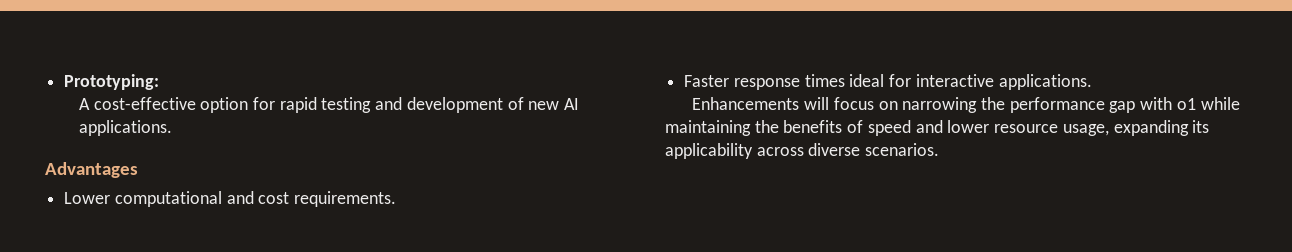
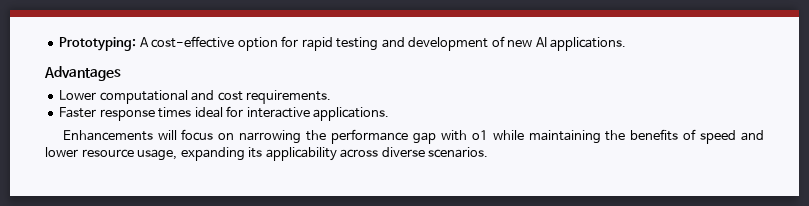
- Prototyping:
- A cost-effective option for rapid testing and development of new AI applications.
+ Prototyping: A cost-effective option for rapid testing and development of new AI applications.

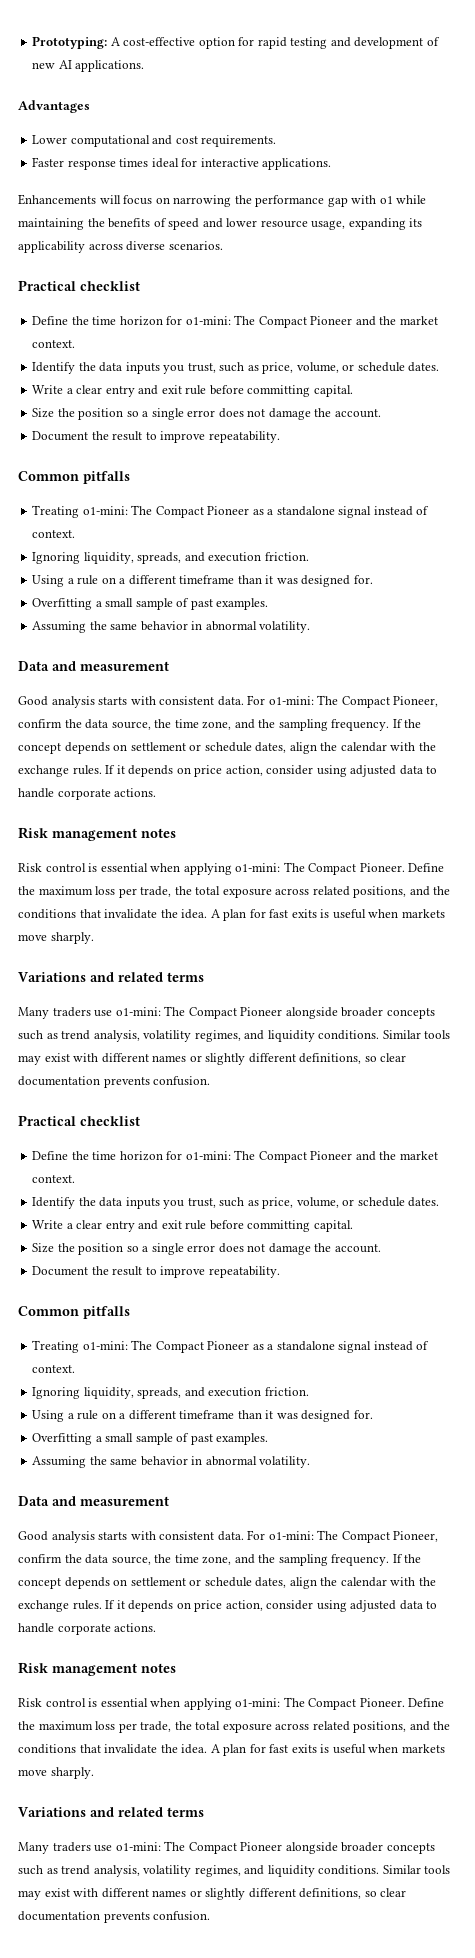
  Enhancements will focus on narrowing the performance gap with o1 while maintaining the benefits of speed and lower resource usage, expanding its applicability across diverse scenarios.
+ Practical checklist
+ Define the time horizon for o1-mini: The Compact Pioneer and the market context.
+ Identify the data inputs you trust, such as price, volume, or schedule dates.
+ Write a clear entry and exit rule before committing capital.
+ Size the position so a single error does not damage the account.
+ Document the result to improve repeatability.
+ Common pitfalls
+ Treating o1-mini: The Compact Pioneer as a standalone signal instead of context.
+ Ignoring liquidity, spreads, and execution friction.
+ Using a rule on a different timeframe than it was designed for.
+ Overfitting a small sample of past examples.
+ Assuming the same behavior in abnormal volatility.
+ Data and measurement
+ Good analysis starts with consistent data. For o1-mini: The Compact Pioneer, confirm the data source, the time zone, and the sampling frequency. If the concept depends on settlement or schedule dates, align the calendar with the exchange rules. If it depends on price action, consider using adjusted data to handle corporate actions.
+ Risk management notes
+ Risk control is essential when applying o1-mini: The Compact Pioneer. Define the maximum loss per trade, the total exposure across related positions, and the conditions that invalidate the idea. A plan for fast exits is useful when markets move sharply.
+ Variations and related terms
+ Many traders use o1-mini: The Compact Pioneer alongside broader concepts such as trend analysis, volatility regimes, and liquidity conditions. Similar tools may exist with different names or slightly different definitions, so clear documentation prevents confusion.
+ Practical checklist
+ Define the time horizon for o1-mini: The Compact Pioneer and the market context.
+ Identify the data inputs you trust, such as price, volume, or schedule dates.
+ Write a clear entry and exit rule before committing capital.
+ Size the position so a single error does not damage the account.
+ Document the result to improve repeatability.
+ Common pitfalls
+ Treating o1-mini: The Compact Pioneer as a standalone signal instead of context.
+ Ignoring liquidity, spreads, and execution friction.
+ Using a rule on a different timeframe than it was designed for.
+ Overfitting a small sample of past examples.
+ Assuming the same behavior in abnormal volatility.
+ Data and measurement
+ Good analysis starts with consistent data. For o1-mini: The Compact Pioneer, confirm the data source, the time zone, and the sampling frequency. If the concept depends on settlement or schedule dates, align the calendar with the exchange rules. If it depends on price action, consider using adjusted data to handle corporate actions.
+ Risk management notes
+ Risk control is essential when applying o1-mini: The Compact Pioneer. Define the maximum loss per trade, the total exposure across related positions, and the conditions that invalidate the idea. A plan for fast exits is useful when markets move sharply.
+ Variations and related terms
+ Many traders use o1-mini: The Compact Pioneer alongside broader concepts such as trend analysis, volatility regimes, and liquidity conditions. Similar tools may exist with different names or slightly different definitions, so clear documentation prevents confusion.

